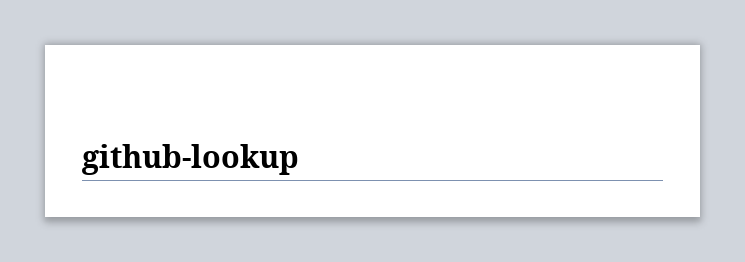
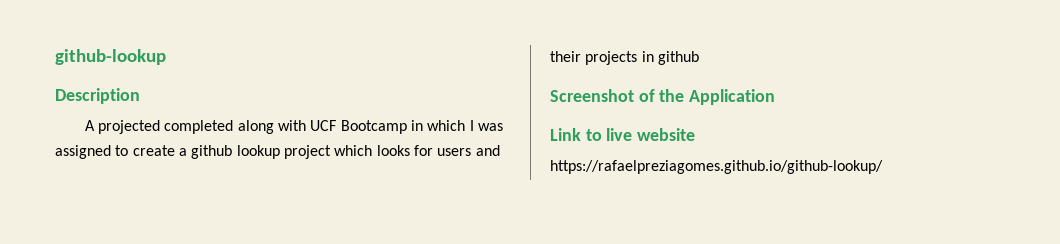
+ Description
+ A projected completed along with UCF Bootcamp in which I was assigned to create a github lookup project which looks for users and their projects in github
+ Screenshot of the Application
+ Link to live website
+ https://rafaelpreziagomes.github.io/github-lookup/

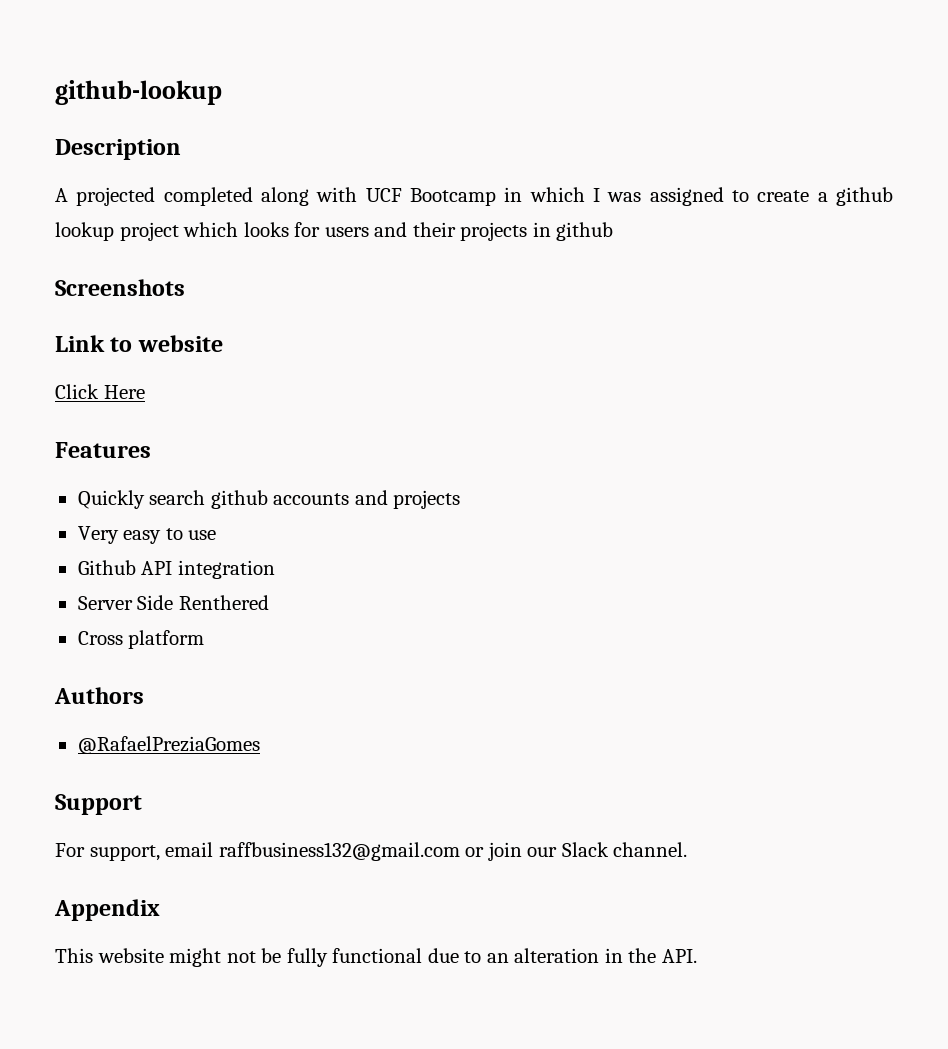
- Screenshot of the Application
+ Screenshots
- Link to live website
+ Link to website
- https://rafaelpreziagomes.github.io/github-lookup/
+ Click Here
+ Features
+ Quickly search github accounts and projects
+ Very easy to use
+ Github API integration
+ Server Side Renthered
+ Cross platform
+ Authors
+ @RafaelPreziaGomes
+ Support
+ For support, email raffbusiness132@gmail.com or join our Slack channel.
+ Appendix
+ This website might not be fully functional due to an alteration in the API.

